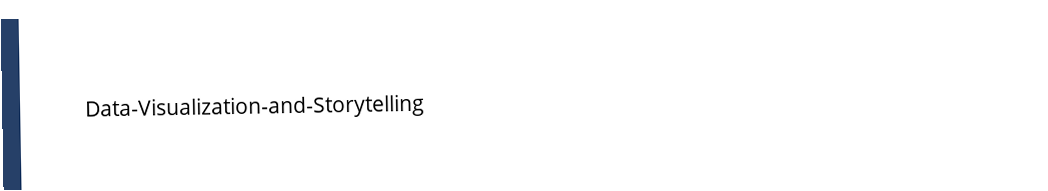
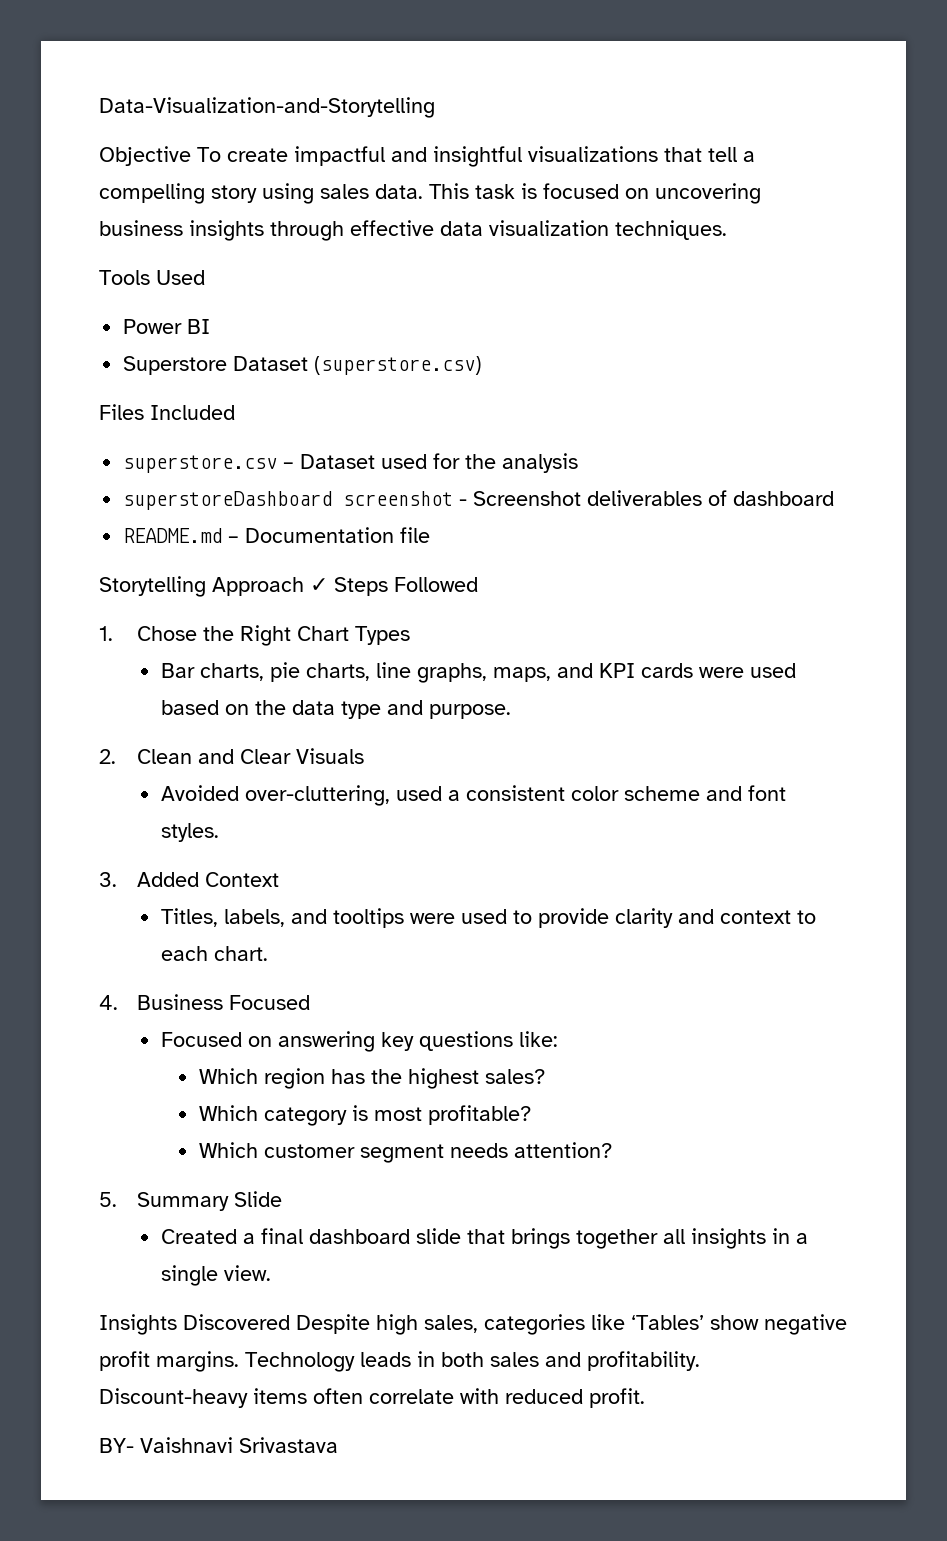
+ Objective To create impactful and insightful visualizations that tell a compelling story using sales data. This task is focused on uncovering business insights through effective data visualization techniques.
+ Tools Used
+ Power BI
+ Superstore Dataset (superstore.csv)
+ Files Included
+ superstore.csv – Dataset used for the analysis
+ superstoreDashboard screenshot - Screenshot deliverables of dashboard
+ README.md – Documentation file
+ Storytelling Approach ✓ Steps Followed
+ 1. Chose the Right Chart Types
+ Bar charts, pie charts, line graphs, maps, and KPI cards were used based on the data type and purpose.
+ 2. Clean and Clear Visuals
+ Avoided over-cluttering, used a consistent color scheme and font styles.
+ 3. Added Context
+ Titles, labels, and tooltips were used to provide clarity and context to each chart.
+ 4. Business Focused
+ Focused on answering key questions like:
+ Which region has the highest sales?
+ Which category is most profitable?
+ Which customer segment needs attention?
+ 5. Summary Slide
+ Created a final dashboard slide that brings together all insights in a single view.
+ Insights Discovered Despite high sales, categories like ‘Tables’ show negative profit margins. Technology leads in both sales and profitability. Discount-heavy items often correlate with reduced profit.
+ BY- Vaishnavi Srivastava

